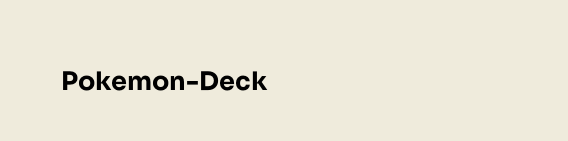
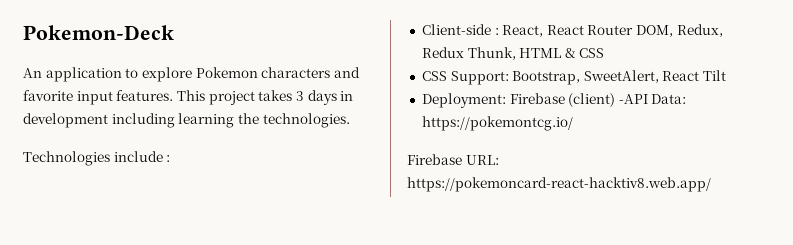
+ An application to explore Pokemon characters and favorite input features. This project takes 3 days in development including learning the technologies.
+ Technologies include :
+ Client-side : React, React Router DOM, Redux, Redux Thunk, HTML & CSS
+ CSS Support: Bootstrap, SweetAlert, React Tilt
+ Deployment: Firebase (client) -API Data: https://pokemontcg.io/
+ Firebase URL: https://pokemoncard-react-hacktiv8.web.app/

